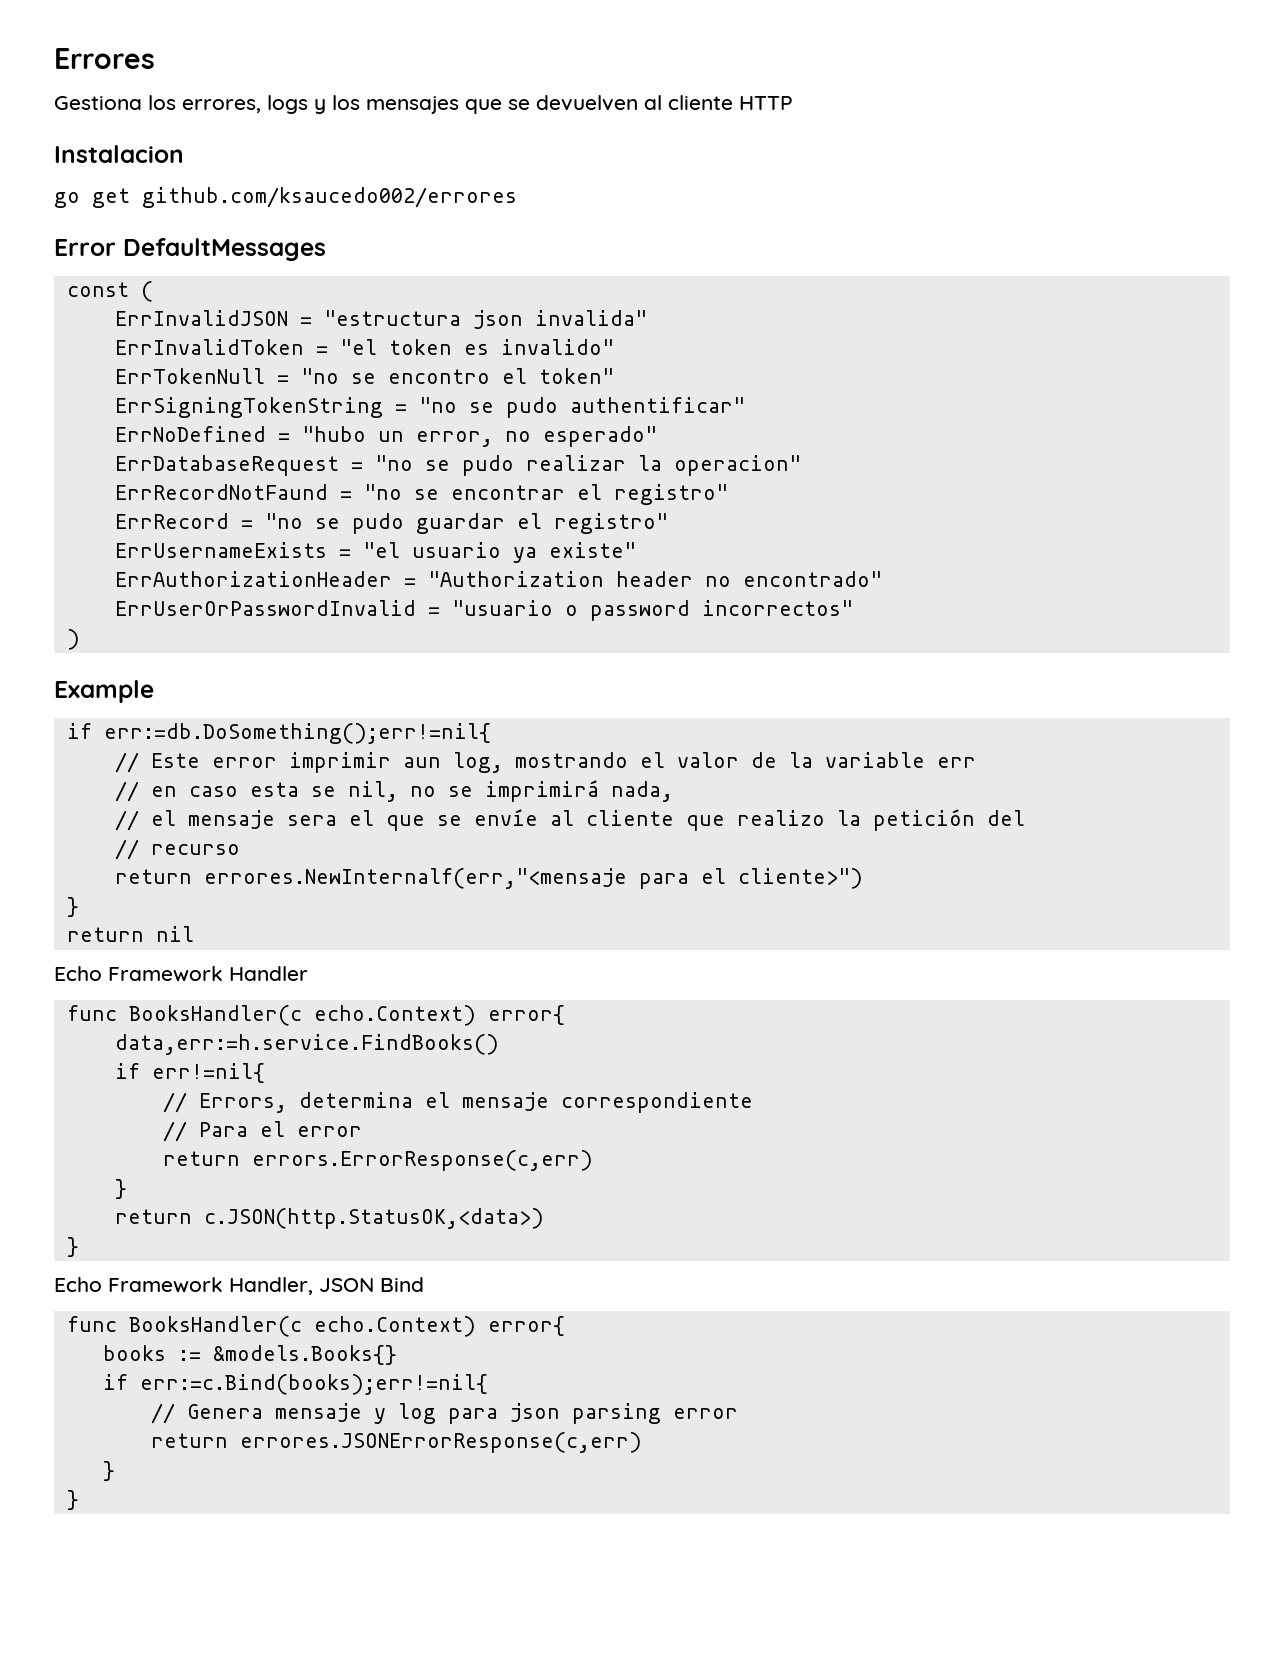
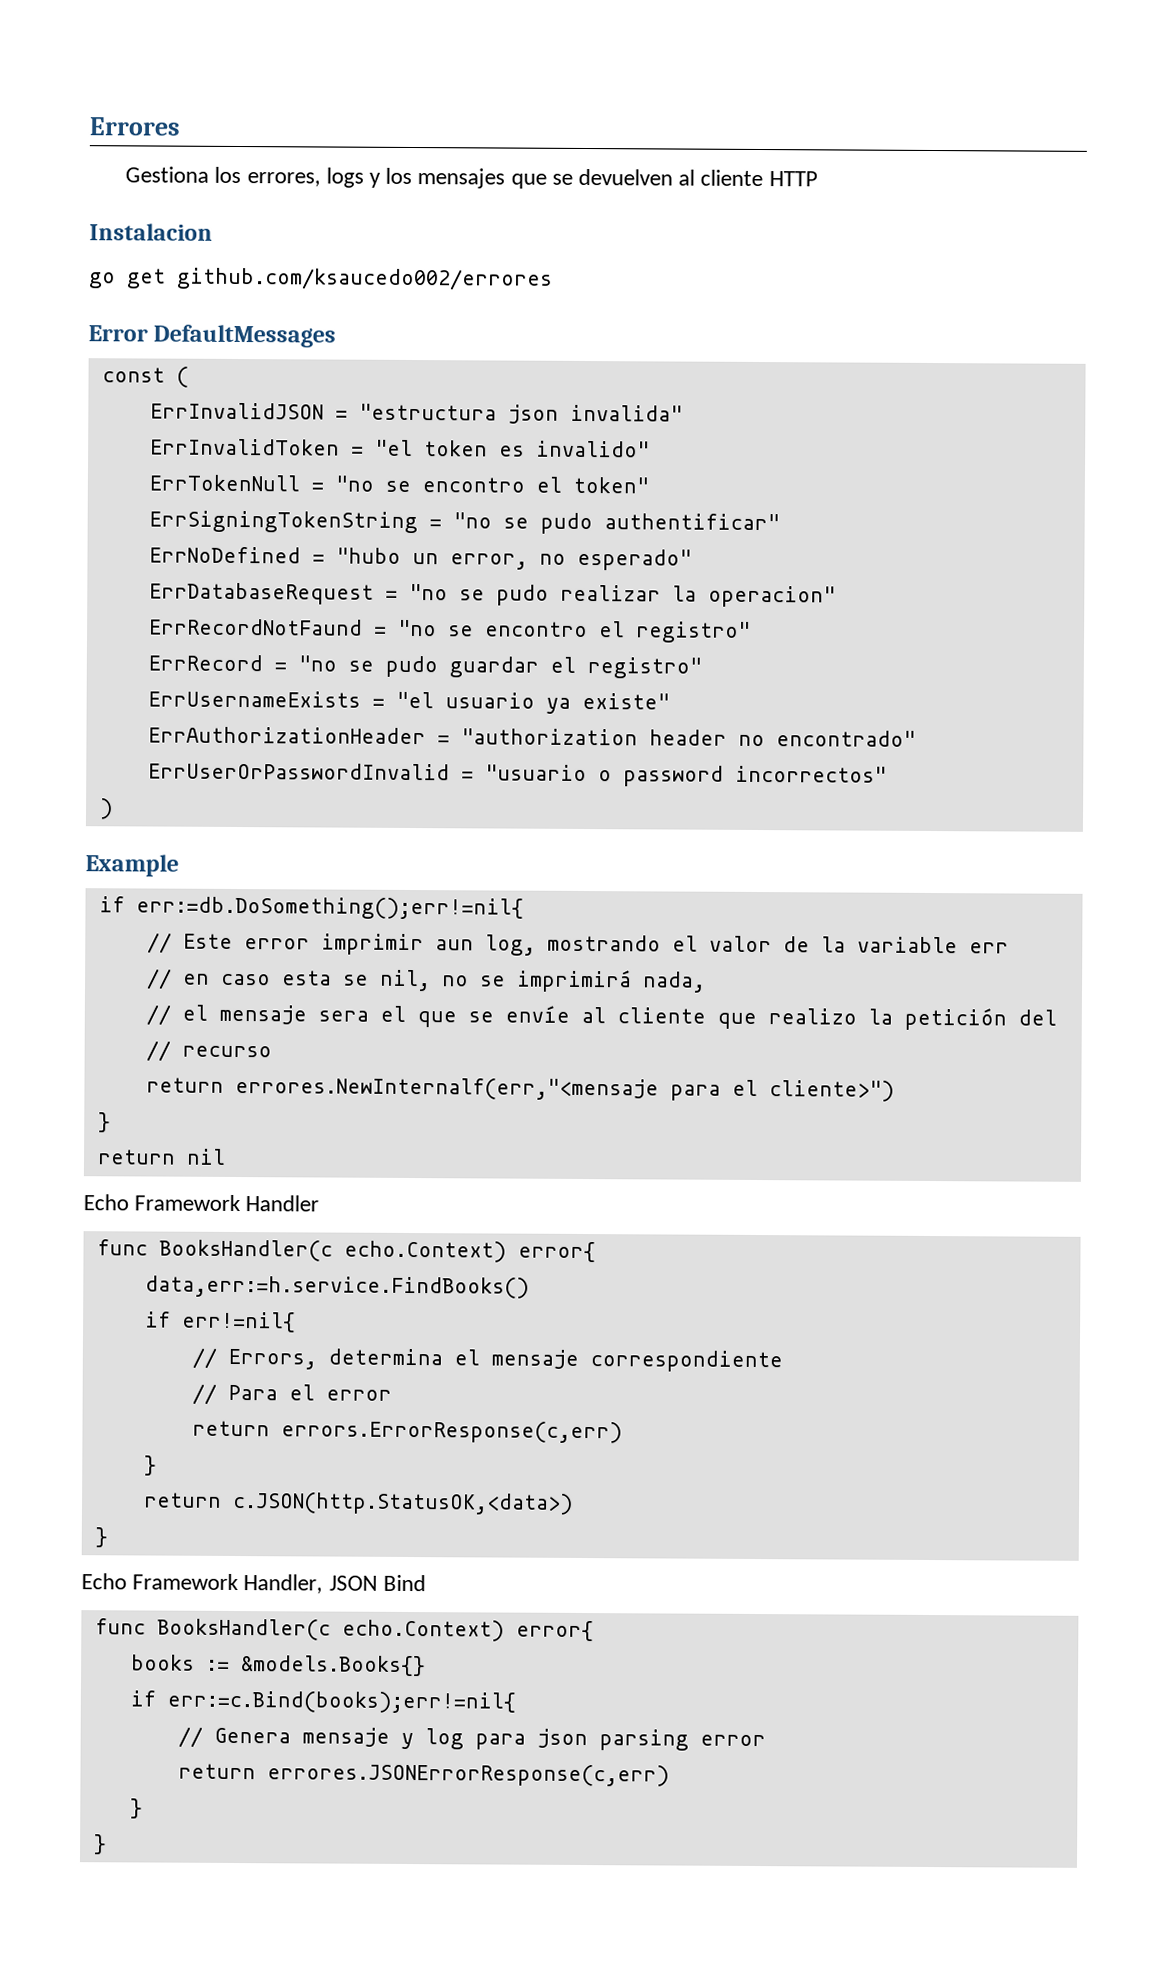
- ErrRecordNotFaund = "no se encontrar el registro"
+ ErrRecordNotFaund = "no se encontro el registro"
- ErrAuthorizationHeader = "Authorization header no encontrado"
+ ErrAuthorizationHeader = "authorization header no encontrado"

